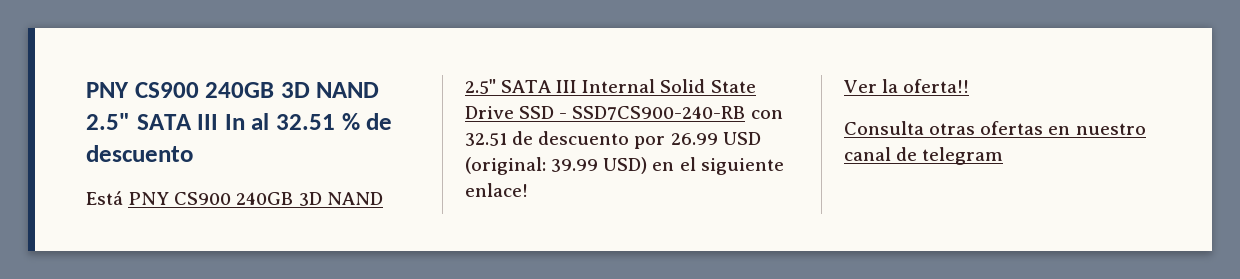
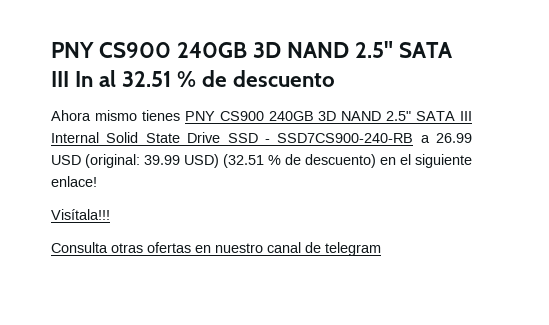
- Está PNY CS900 240GB 3D NAND 2.5" SATA III Internal Solid State Drive SSD - SSD7CS900-240-RB con 32.51 de descuento por 26.99 USD (original: 39.99 USD) en el siguiente enlace!
+ Ahora mismo tienes PNY CS900 240GB 3D NAND 2.5" SATA III Internal Solid State Drive SSD - SSD7CS900-240-RB a 26.99 USD (original: 39.99 USD) (32.51 % de descuento) en el siguiente enlace!
- Ver la oferta!!
+ Visítala!!!

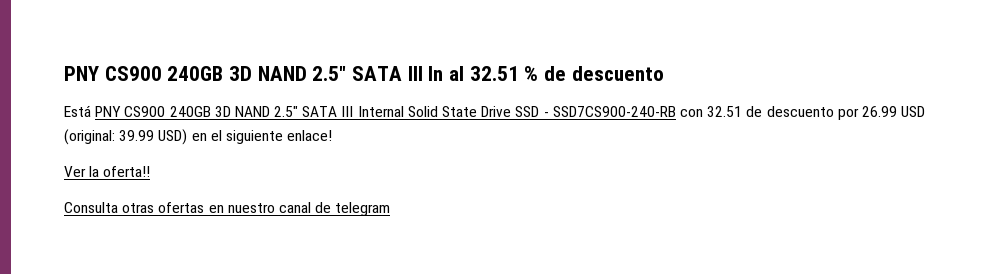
- Ahora mismo tienes PNY CS900 240GB 3D NAND 2.5" SATA III Internal Solid State Drive SSD - SSD7CS900-240-RB a 26.99 USD (original: 39.99 USD) (32.51 % de descuento) en el siguiente enlace!
+ Está PNY CS900 240GB 3D NAND 2.5" SATA III Internal Solid State Drive SSD - SSD7CS900-240-RB con 32.51 de descuento por 26.99 USD (original: 39.99 USD) en el siguiente enlace!
- Visítala!!!
+ Ver la oferta!!

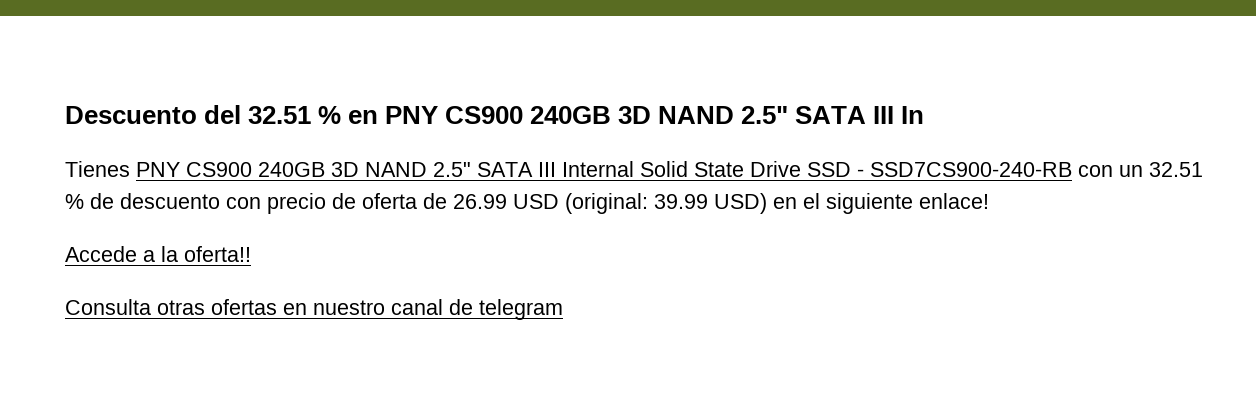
- PNY CS900 240GB 3D NAND 2.5" SATA III In al 32.51 % de descuento
- Está PNY CS900 240GB 3D NAND 2.5" SATA III Internal Solid State Drive SSD - SSD7CS900-240-RB con 32.51 de descuento por 26.99 USD (original: 39.99 USD) en el siguiente enlace!
+ Descuento del 32.51 % en PNY CS900 240GB 3D NAND 2.5" SATA III In
+ Tienes PNY CS900 240GB 3D NAND 2.5" SATA III Internal Solid State Drive SSD - SSD7CS900-240-RB con un 32.51 % de descuento con precio de oferta de 26.99 USD (original: 39.99 USD) en el siguiente enlace!
- Ver la oferta!!
+ Accede a la oferta!!

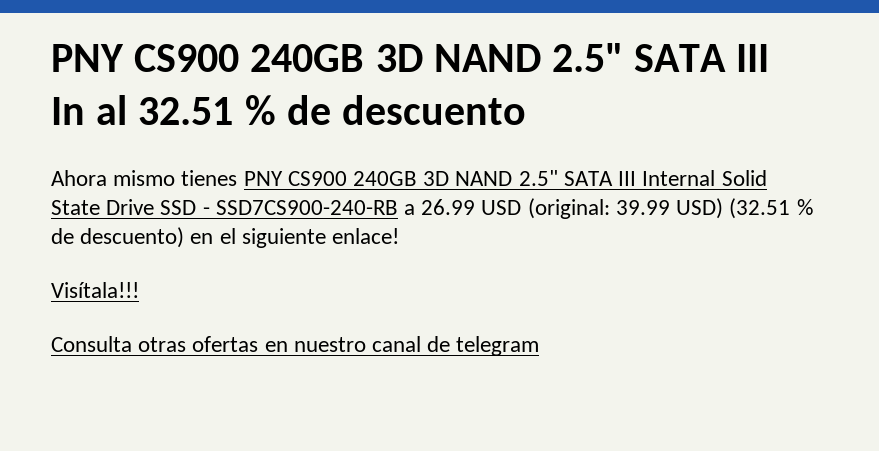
- Descuento del 32.51 % en PNY CS900 240GB 3D NAND 2.5" SATA III In
- Tienes PNY CS900 240GB 3D NAND 2.5" SATA III Internal Solid State Drive SSD - SSD7CS900-240-RB con un 32.51 % de descuento con precio de oferta de 26.99 USD (original: 39.99 USD) en el siguiente enlace!
+ PNY CS900 240GB 3D NAND 2.5" SATA III In al 32.51 % de descuento
+ Ahora mismo tienes PNY CS900 240GB 3D NAND 2.5" SATA III Internal Solid State Drive SSD - SSD7CS900-240-RB a 26.99 USD (original: 39.99 USD) (32.51 % de descuento) en el siguiente enlace!
- Accede a la oferta!!
+ Visítala!!!

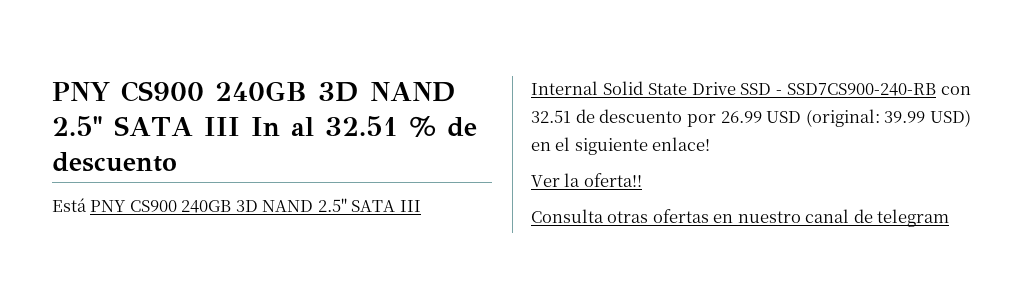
- Ahora mismo tienes PNY CS900 240GB 3D NAND 2.5" SATA III Internal Solid State Drive SSD - SSD7CS900-240-RB a 26.99 USD (original: 39.99 USD) (32.51 % de descuento) en el siguiente enlace!
+ Está PNY CS900 240GB 3D NAND 2.5" SATA III Internal Solid State Drive SSD - SSD7CS900-240-RB con 32.51 de descuento por 26.99 USD (original: 39.99 USD) en el siguiente enlace!
- Visítala!!!
+ Ver la oferta!!

